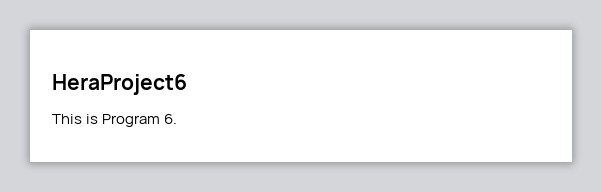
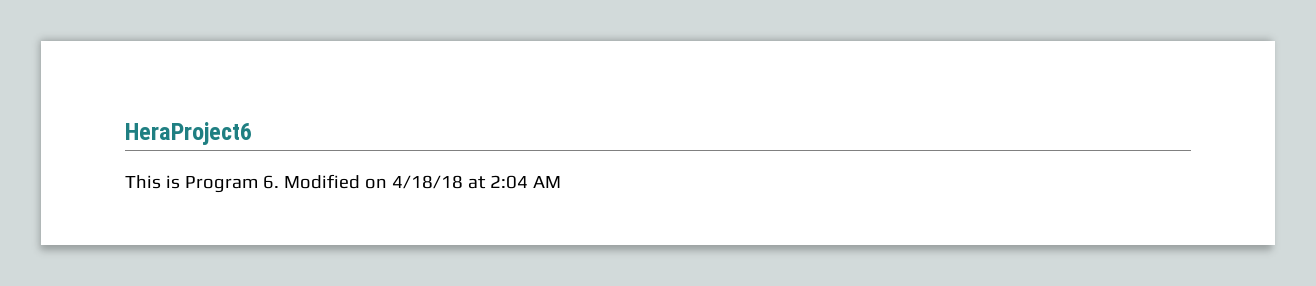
- This is Program 6.
+ This is Program 6. Modified on 4/18/18 at 2:04 AM

